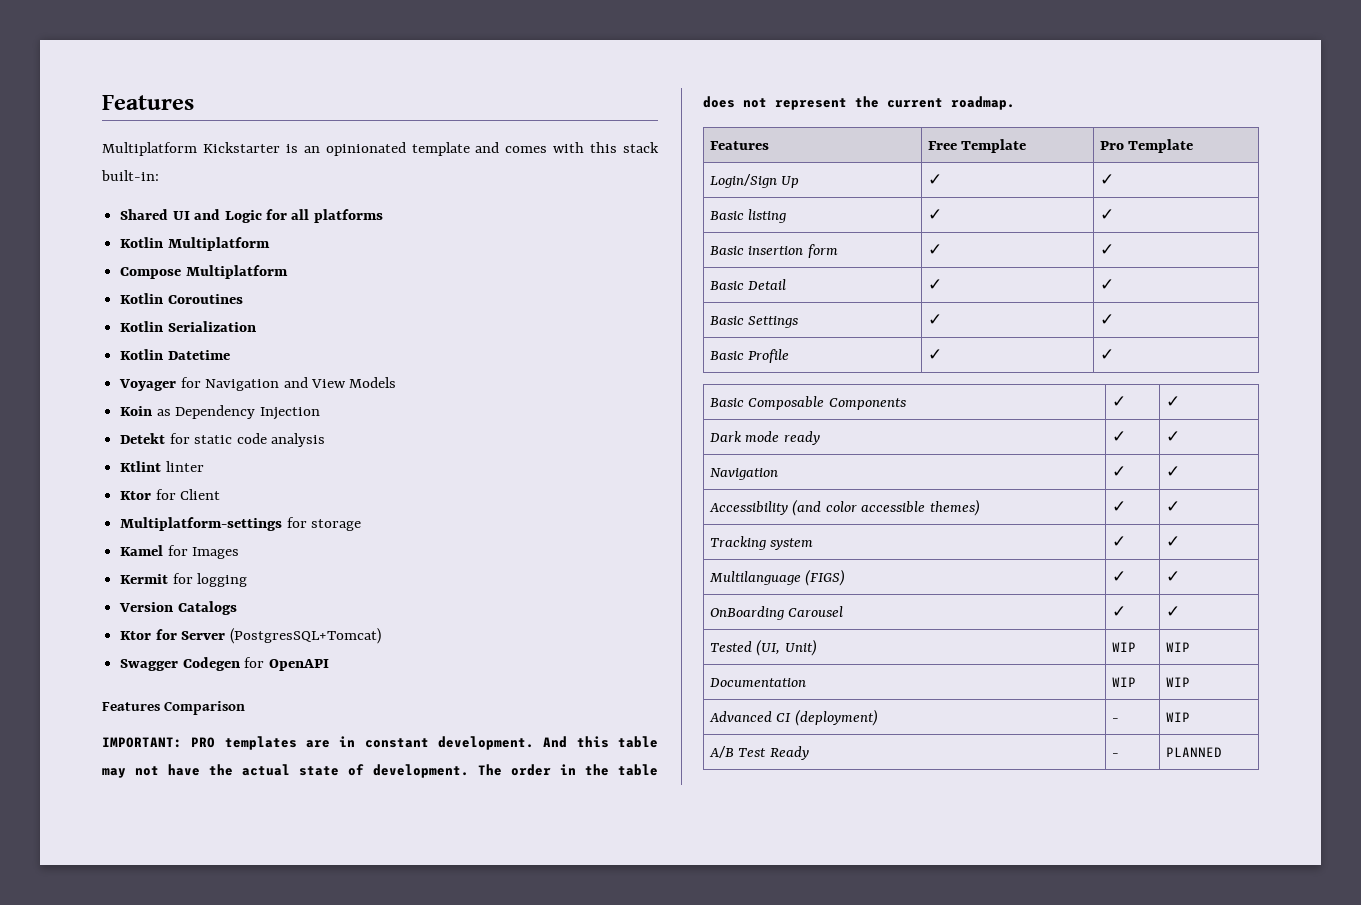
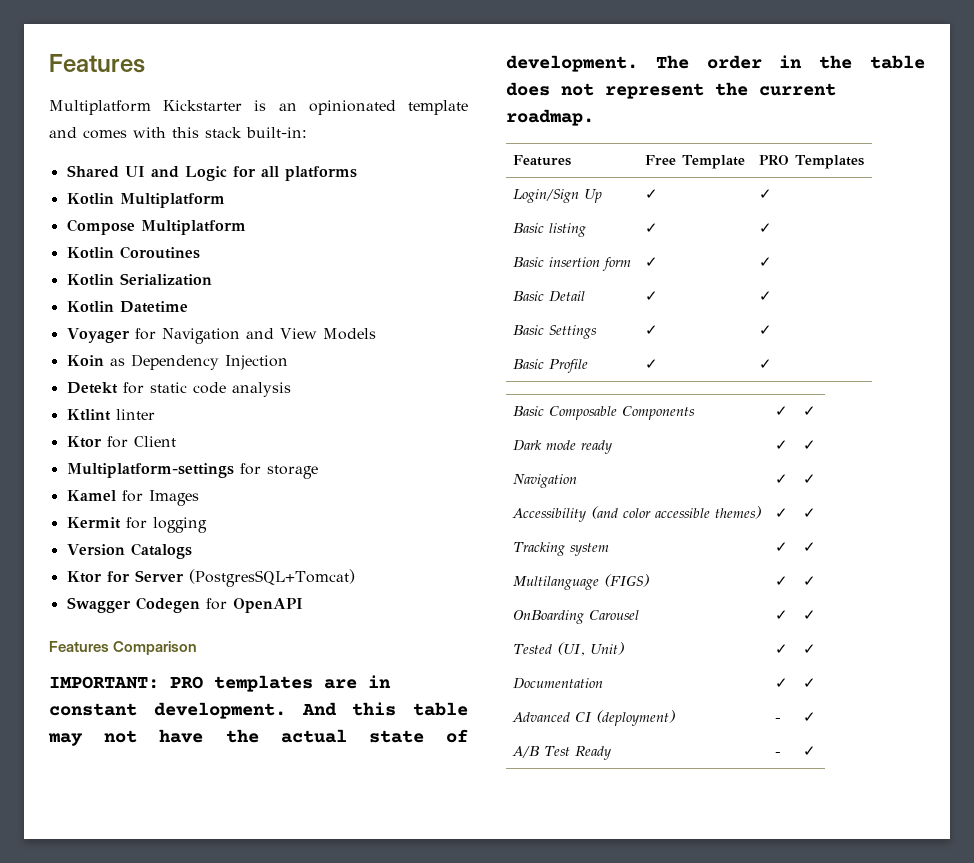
- Features | Free Template | Pro Template
+ Features | Free Template | PRO Templates
- Tested (UI, Unit) | WIP | WIP
+ Tested (UI, Unit) | ✓ | ✓
- Documentation | WIP | WIP
+ Documentation | ✓ | ✓
- Advanced CI (deployment) | - | WIP
+ Advanced CI (deployment) | - | ✓
- A/B Test Ready | - | PLANNED
+ A/B Test Ready | - | ✓

